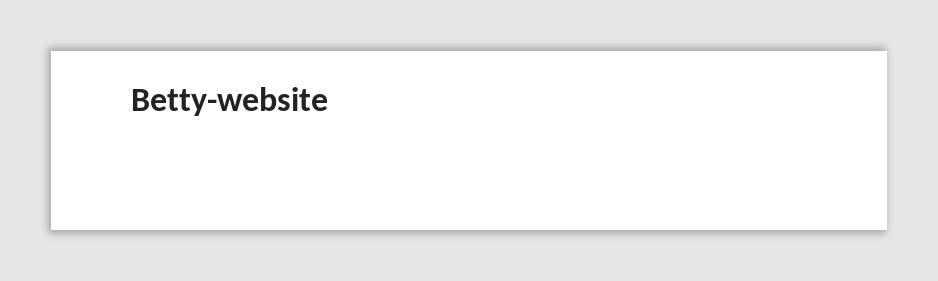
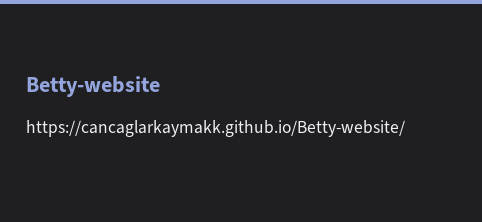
+ https://cancaglarkaymakk.github.io/Betty-website/

